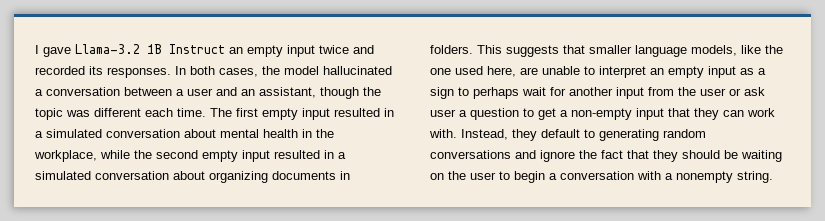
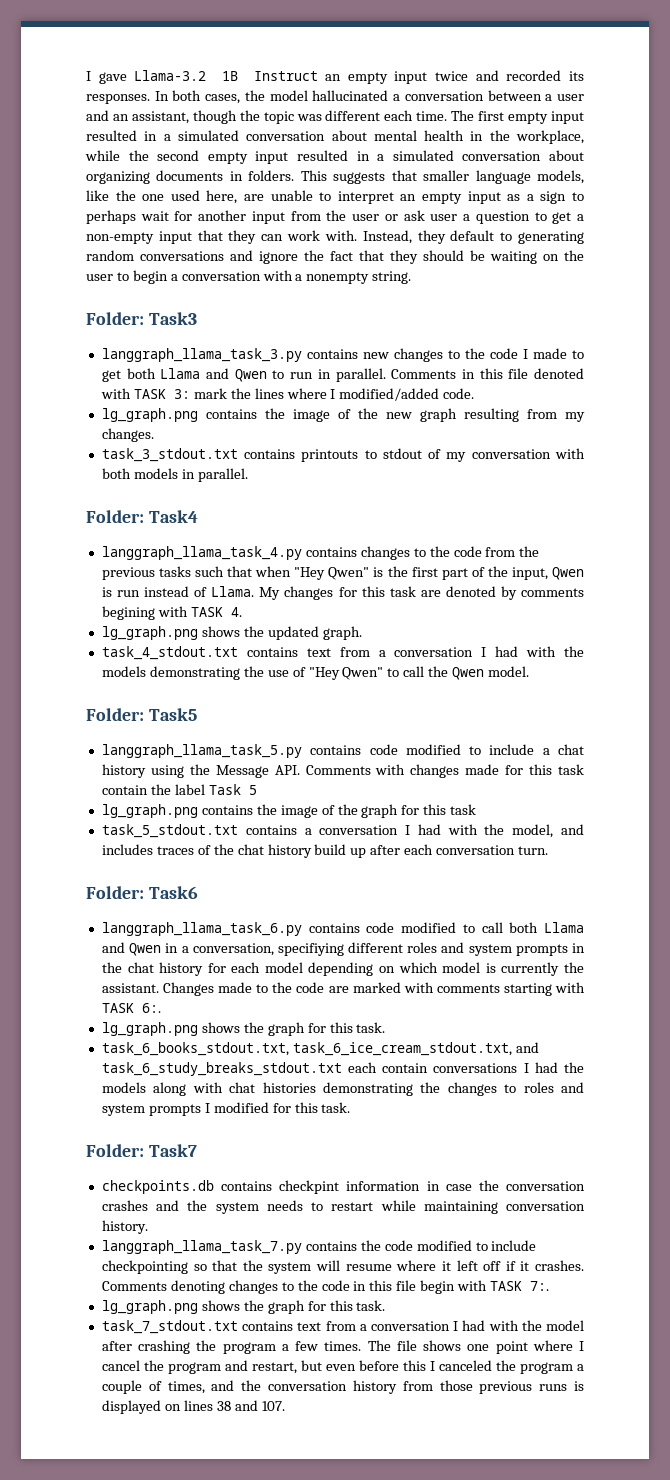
+ Folder: Task3
+ langgraph_llama_task_3.py contains new changes to the code I made to get both Llama and Qwen to run in parallel. Comments in this file denoted with TASK 3: mark the lines where I modified/added code.
+ lg_graph.png contains the image of the new graph resulting from my changes.
+ task_3_stdout.txt contains printouts to stdout of my conversation with both models in parallel.
+ Folder: Task4
+ langgraph_llama_task_4.py contains changes to the code from the previous tasks such that when "Hey Qwen" is the first part of the input, Qwen is run instead of Llama. My changes for this task are denoted by comments begining with TASK 4.
+ lg_graph.png shows the updated graph.
+ task_4_stdout.txt contains text from a conversation I had with the models demonstrating the use of "Hey Qwen" to call the Qwen model.
+ Folder: Task5
+ langgraph_llama_task_5.py contains code modified to include a chat history using the Message API. Comments with changes made for this task contain the label Task 5
+ lg_graph.png contains the image of the graph for this task
+ task_5_stdout.txt contains a conversation I had with the model, and includes traces of the chat history build up after each conversation turn.
+ Folder: Task6
+ langgraph_llama_task_6.py contains code modified to call both Llama and Qwen in a conversation, specifiying different roles and system prompts in the chat history for each model depending on which model is currently the assistant. Changes made to the code are marked with comments starting with TASK 6:.
+ lg_graph.png shows the graph for this task.
+ task_6_books_stdout.txt, task_6_ice_cream_stdout.txt, and task_6_study_breaks_stdout.txt each contain conversations I had the models along with chat histories demonstrating the changes to roles and system prompts I modified for this task.
+ Folder: Task7
+ checkpoints.db contains checkpint information in case the conversation crashes and the system needs to restart while maintaining conversation history.
+ langgraph_llama_task_7.py contains the code modified to include checkpointing so that the system will resume where it left off if it crashes. Comments denoting changes to the code in this file begin with TASK 7:.
+ lg_graph.png shows the graph for this task.
+ task_7_stdout.txt contains text from a conversation I had with the model after crashing the program a few times. The file shows one point where I cancel the program and restart, but even before this I canceled the program a couple of times, and the conversation history from those previous runs is displayed on lines 38 and 107.

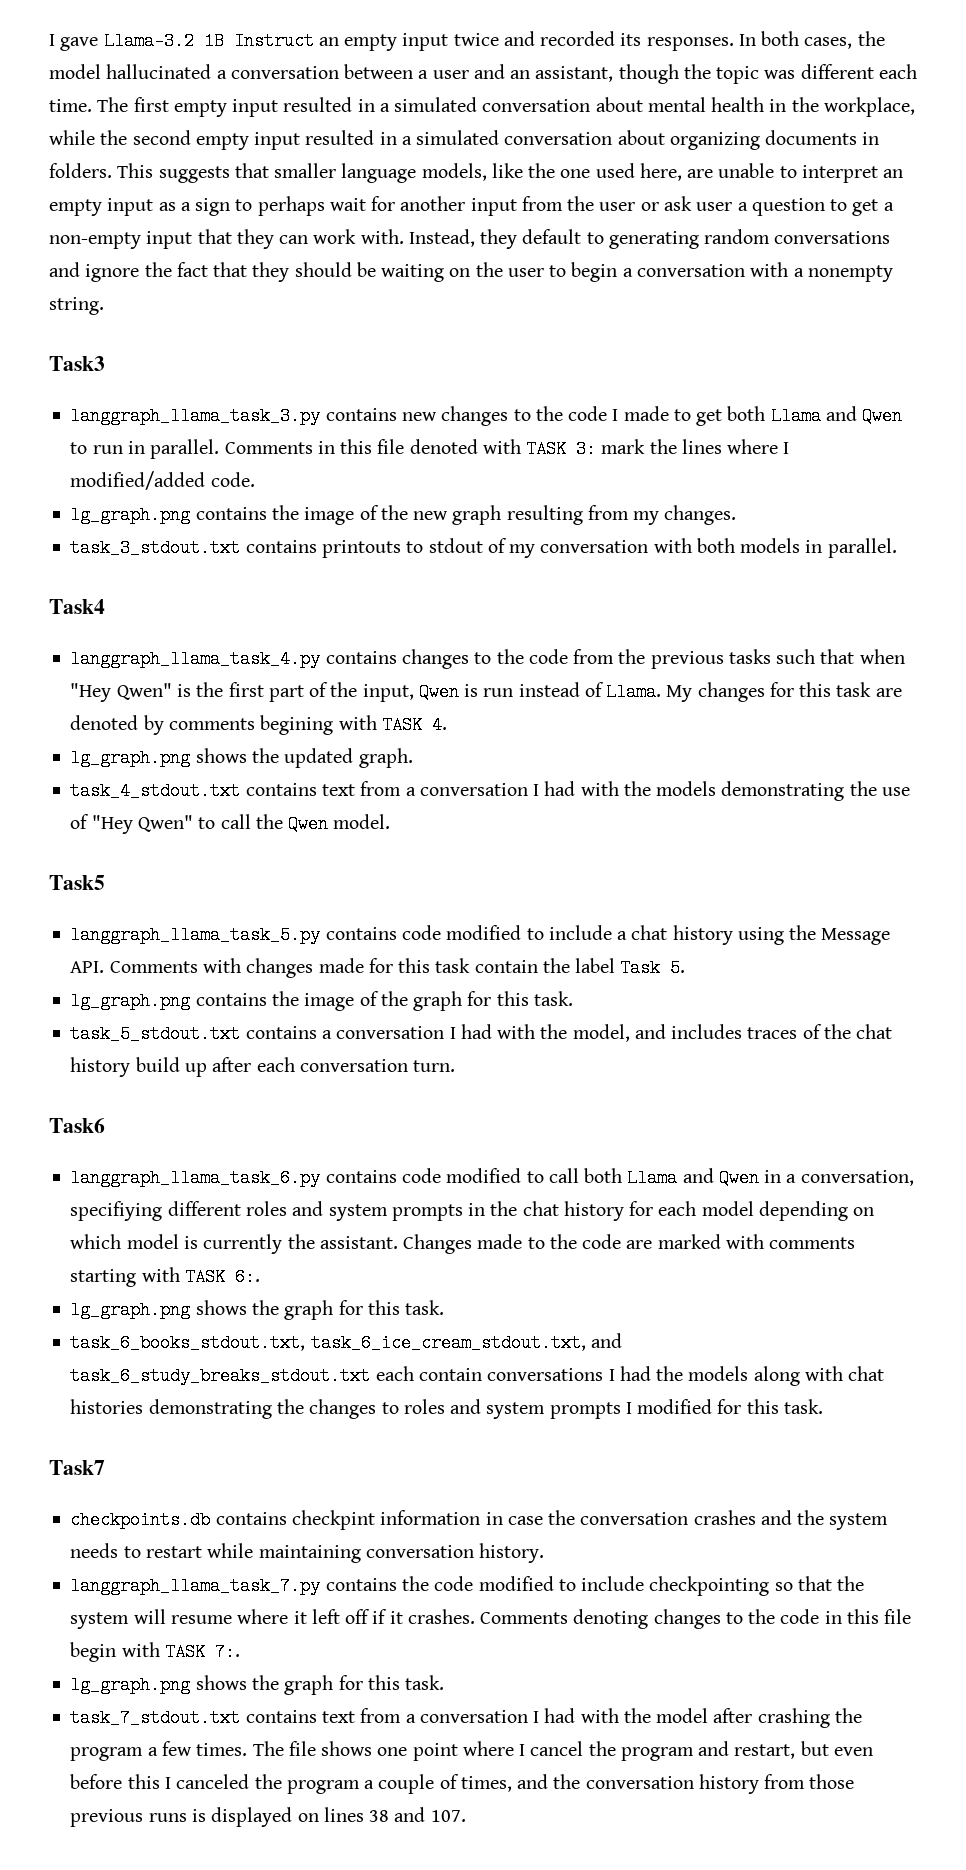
- Folder: Task3
+ Task3
- Folder: Task4
+ Task4
- Folder: Task5
+ Task5
- langgraph_llama_task_5.py contains code modified to include a chat history using the Message API. Comments with changes made for this task contain the label Task 5
+ langgraph_llama_task_5.py contains code modified to include a chat history using the Message API. Comments with changes made for this task contain the label Task 5.
- lg_graph.png contains the image of the graph for this task
+ lg_graph.png contains the image of the graph for this task.
- Folder: Task6
+ Task6
- Folder: Task7
+ Task7

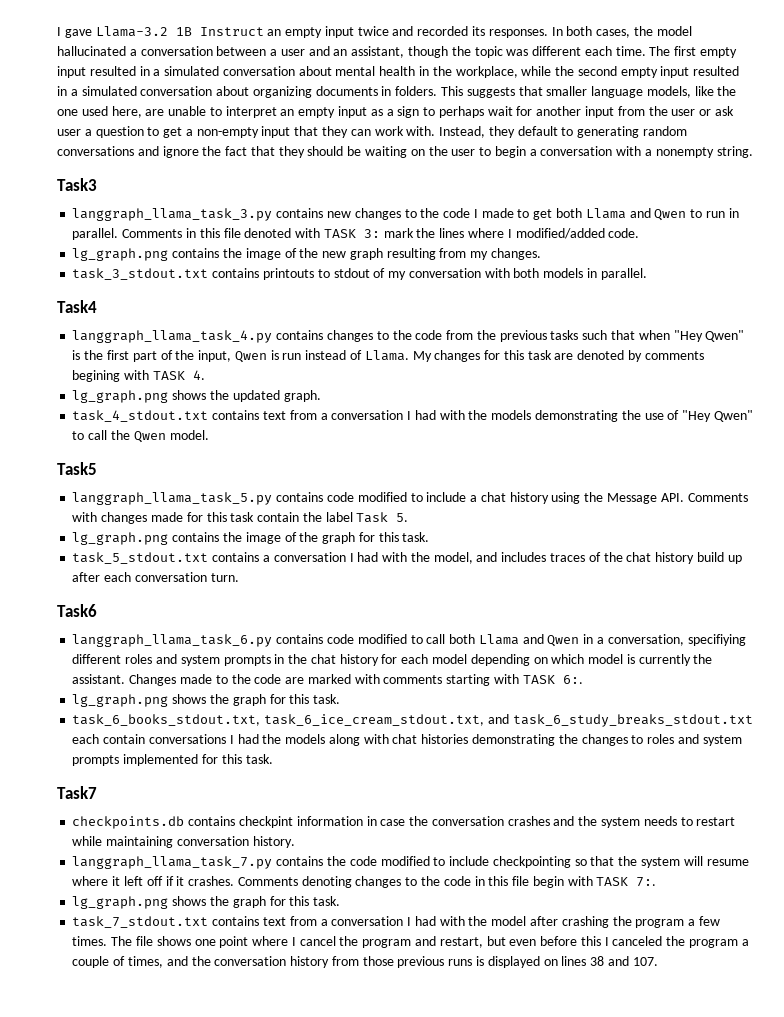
- task_6_books_stdout.txt, task_6_ice_cream_stdout.txt, and task_6_study_breaks_stdout.txt each contain conversations I had the models along with chat histories demonstrating the changes to roles and system prompts I modified for this task.
+ task_6_books_stdout.txt, task_6_ice_cream_stdout.txt, and task_6_study_breaks_stdout.txt each contain conversations I had the models along with chat histories demonstrating the changes to roles and system prompts implemented for this task.

